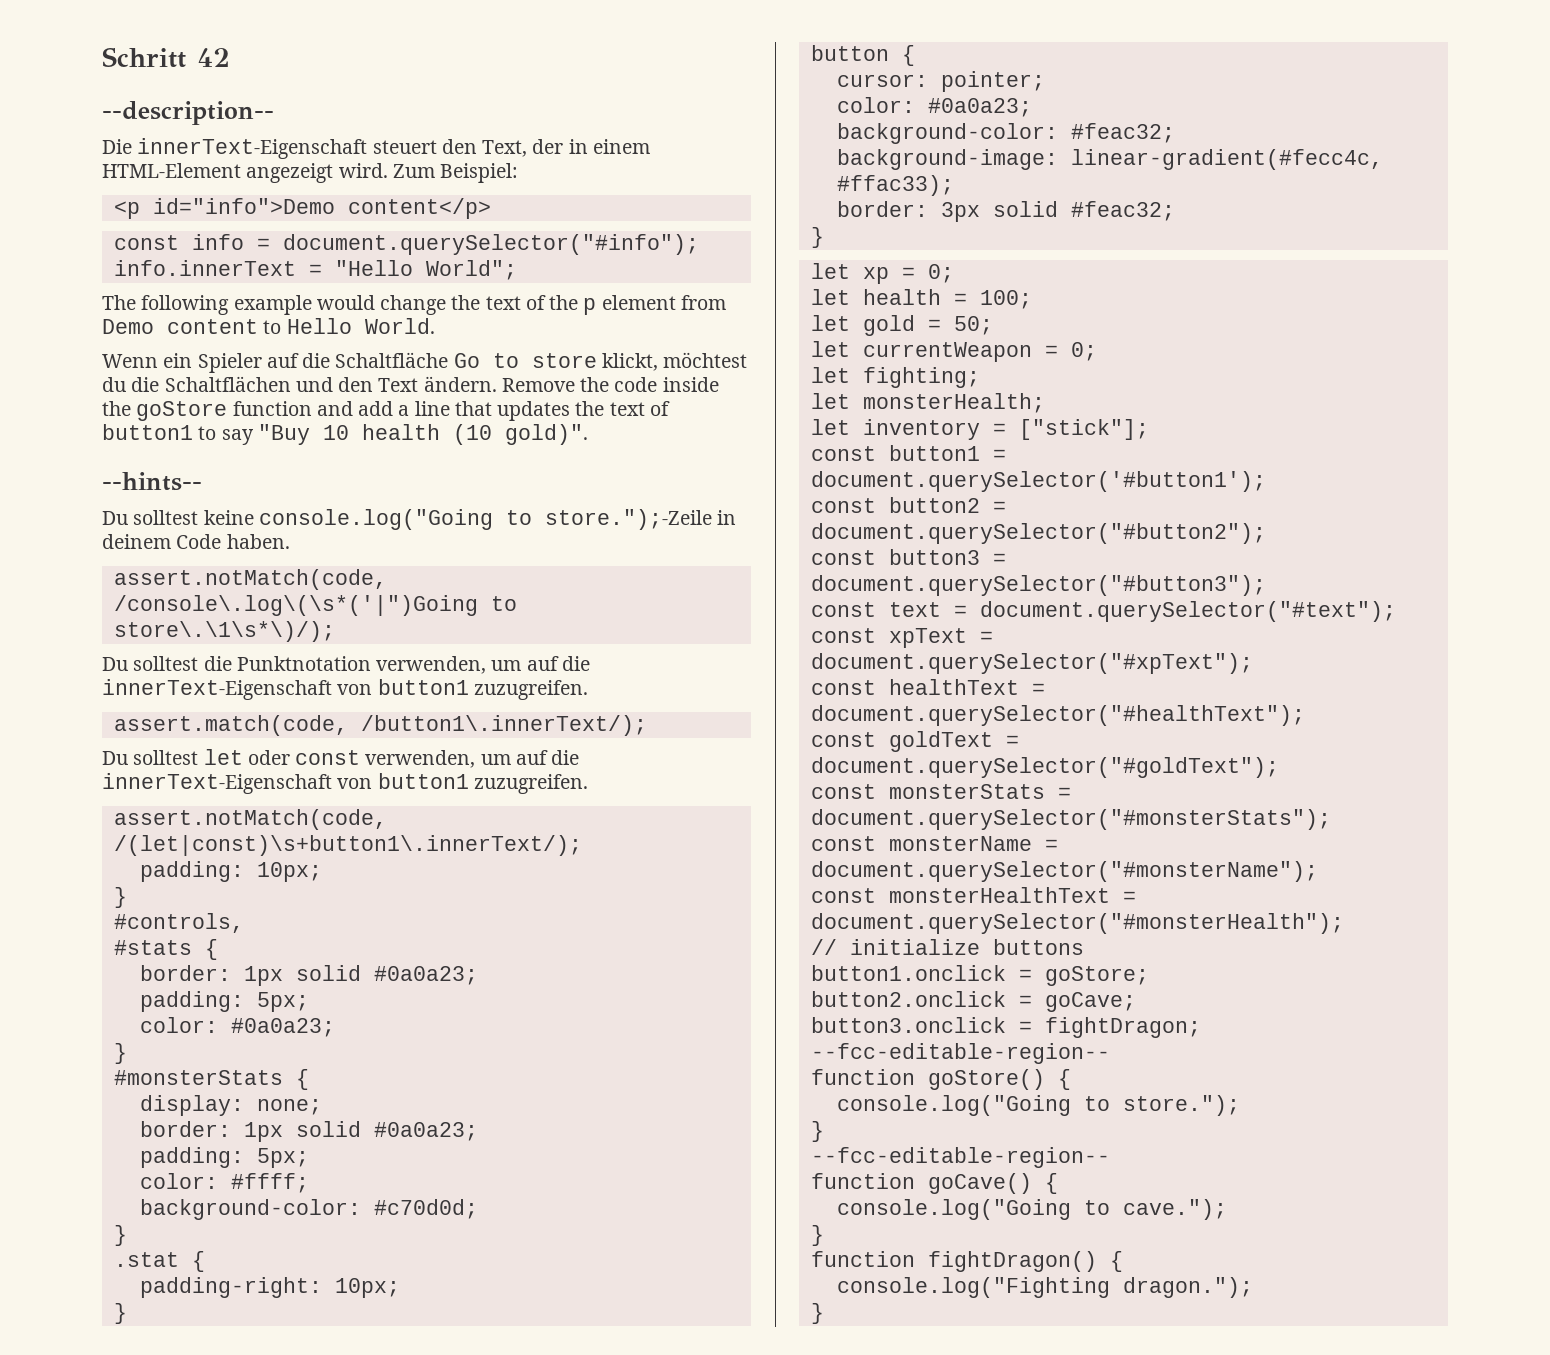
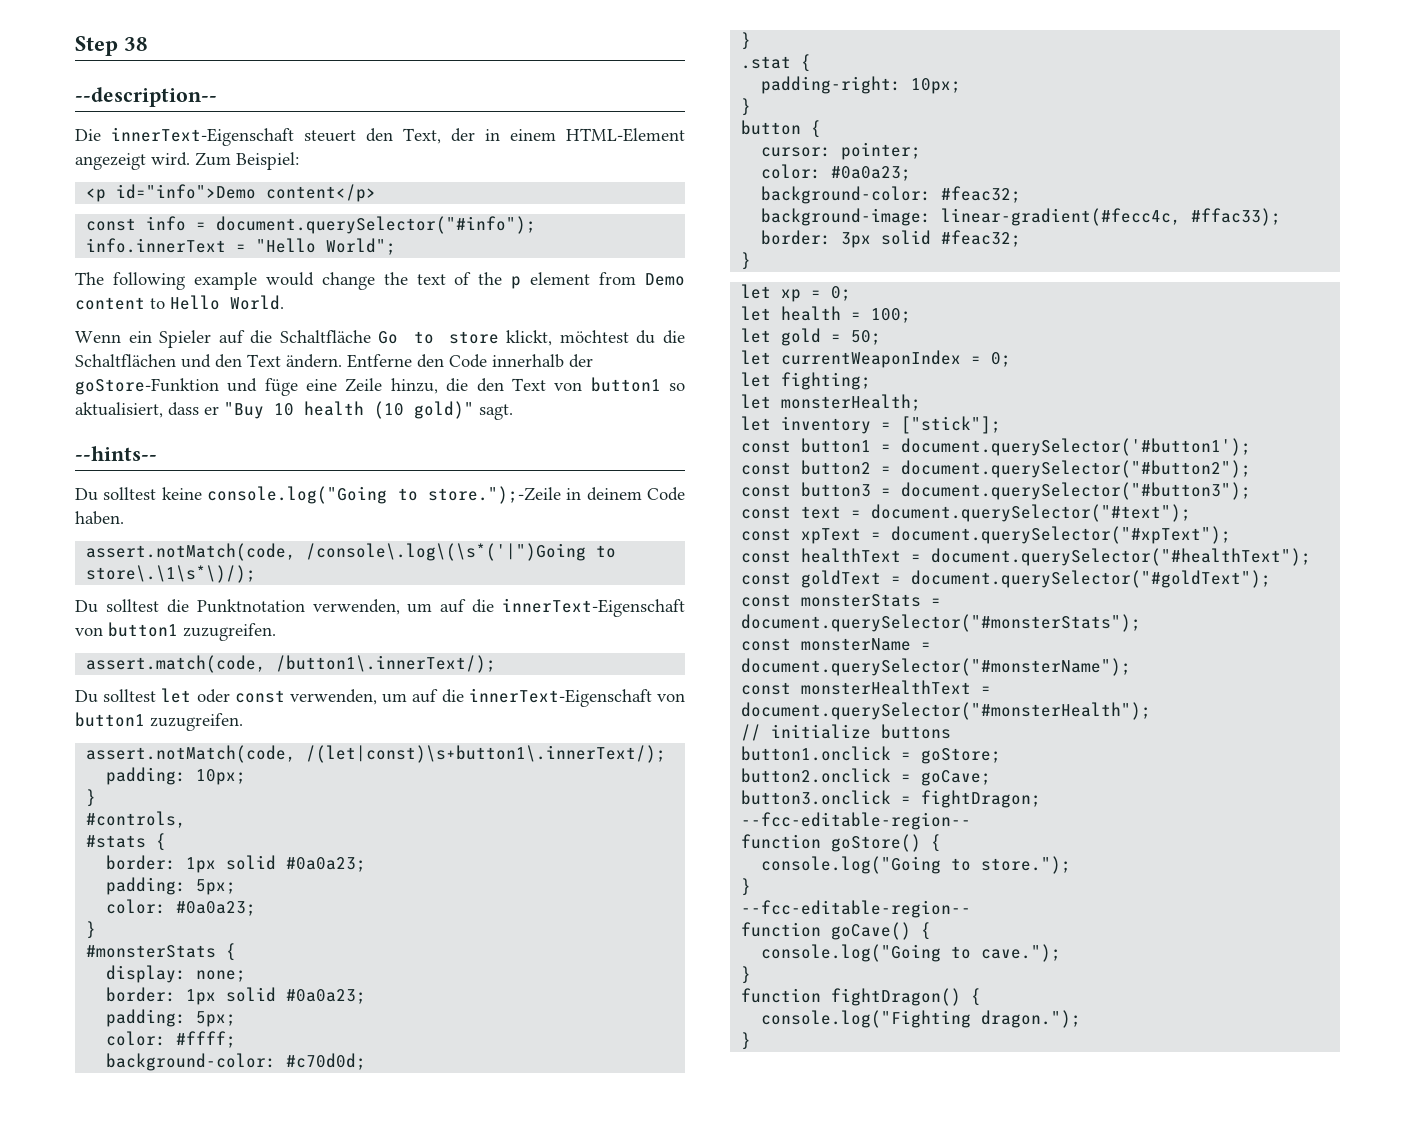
- Schritt 42
+ Step 38
- Remove the code inside the goStore function and add a line that updates the text of button1 to say "Buy 10 health (10 gold)".
+ Entferne den Code innerhalb der goStore-Funktion und füge eine Zeile hinzu, die den Text von button1 so aktualisiert, dass er "Buy 10 health (10 gold)" sagt.
- let currentWeapon = 0;
+ let currentWeaponIndex = 0;

